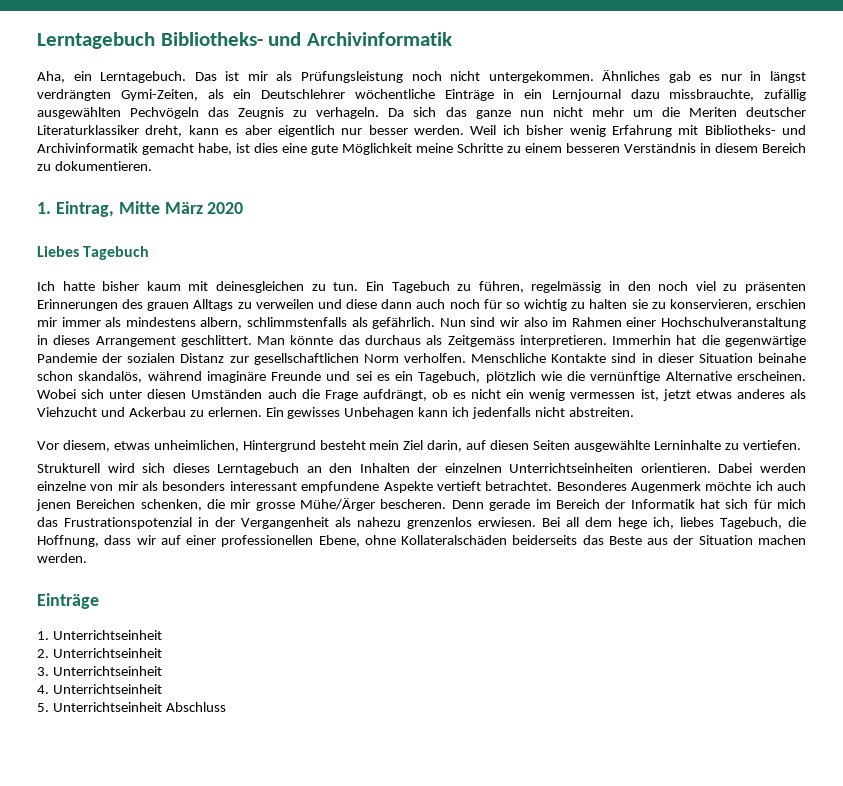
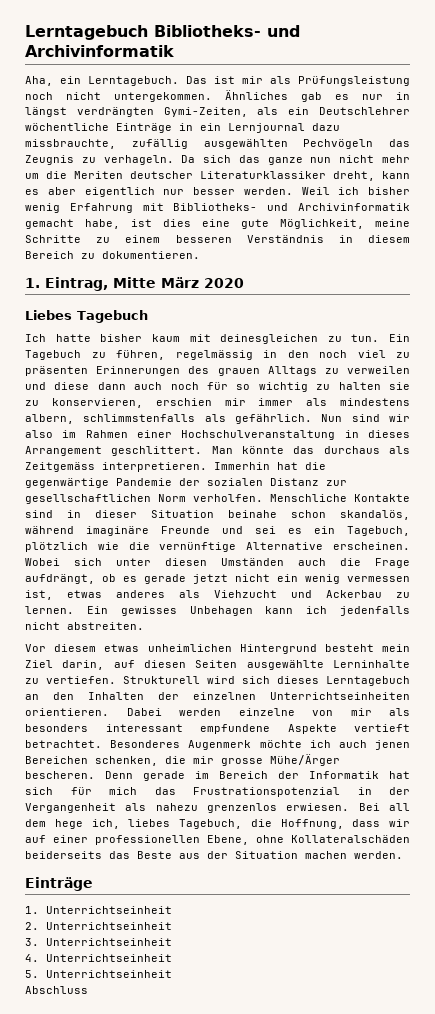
- Weil ich bisher wenig Erfahrung mit Bibliotheks- und Archivinformatik gemacht habe, ist dies eine gute Möglichkeit meine Schritte zu einem besseren Verständnis in diesem Bereich zu dokumentieren.
+ Weil ich bisher wenig Erfahrung mit Bibliotheks- und Archivinformatik gemacht habe, ist dies eine gute Möglichkeit, meine Schritte zu einem besseren Verständnis in diesem Bereich zu dokumentieren.
- Wobei sich unter diesen Umständen auch die Frage aufdrängt, ob es nicht ein wenig vermessen ist, jetzt etwas anderes als Viehzucht und Ackerbau zu erlernen.
+ Wobei sich unter diesen Umständen auch die Frage aufdrängt, ob es gerade jetzt nicht ein wenig vermessen ist, etwas anderes als Viehzucht und Ackerbau zu lernen.
- Vor diesem, etwas unheimlichen, Hintergrund besteht mein Ziel darin, auf diesen Seiten ausgewählte Lerninhalte zu vertiefen.
- Strukturell wird sich dieses Lerntagebuch an den Inhalten der einzelnen Unterrichtseinheiten orientieren.
+ Vor diesem etwas unheimlichen Hintergrund besteht mein Ziel darin, auf diesen Seiten ausgewählte Lerninhalte zu vertiefen. Strukturell wird sich dieses Lerntagebuch an den Inhalten der einzelnen Unterrichtseinheiten orientieren.
- 5. Unterrichtseinheit Abschluss
+ 5. Unterrichtseinheit
+ Abschluss

